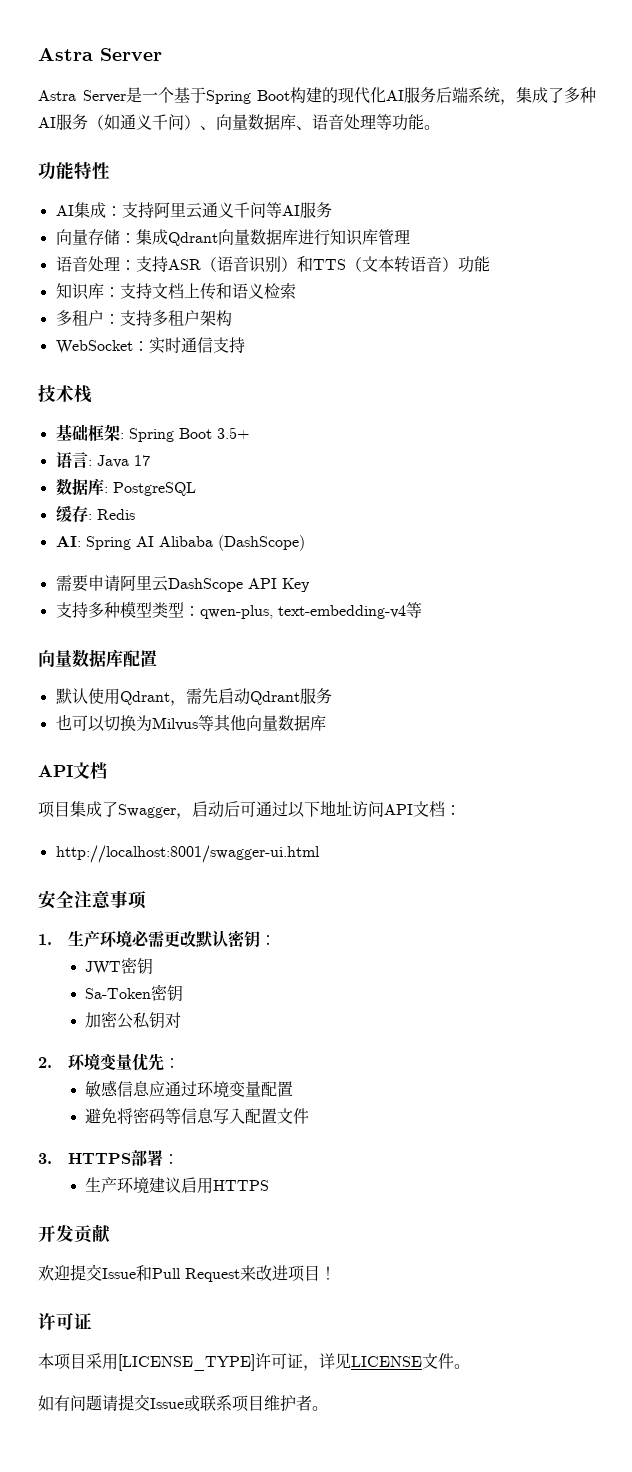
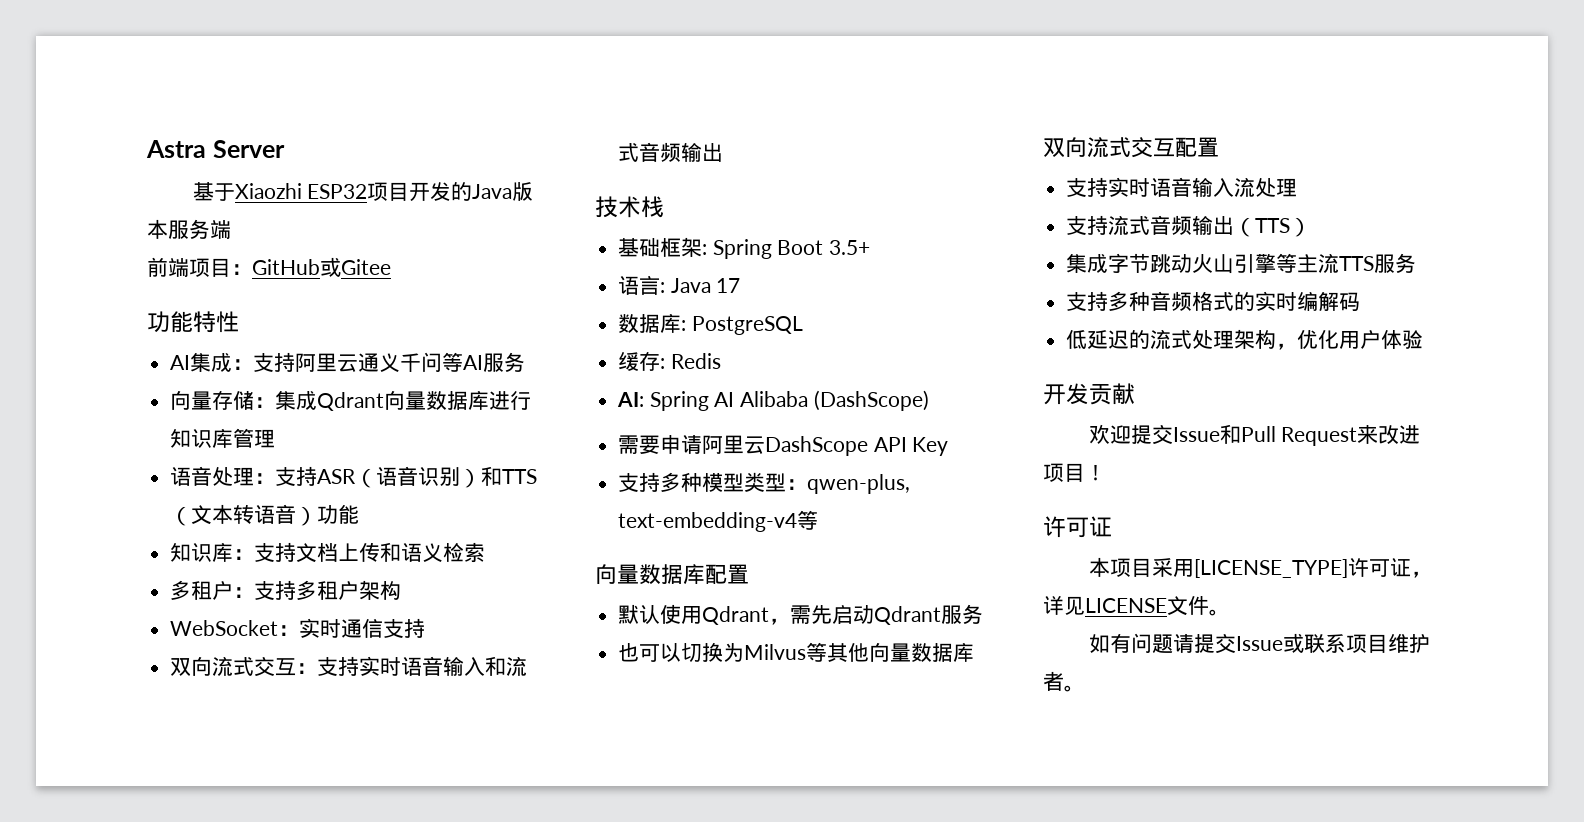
- Astra Server是一个基于Spring Boot构建的现代化AI服务后端系统，集成了多种AI服务（如通义千问）、向量数据库、语音处理等功能。
+ 基于Xiaozhi ESP32项目开发的Java版本服务端
+ 前端项目：GitHub或Gitee
+ 双向流式交互：支持实时语音输入和流式音频输出
  也可以切换为Milvus等其他向量数据库
- API文档
- 项目集成了Swagger，启动后可通过以下地址访问API文档：
- http://localhost:8001/swagger-ui.html
- 安全注意事项
- 1.生产环境必需更改默认密钥：
- JWT密钥
- Sa-Token密钥
- 加密公私钥对
- 2.环境变量优先：
- 敏感信息应通过环境变量配置
- 避免将密码等信息写入配置文件
- 3. HTTPS部署：
- 生产环境建议启用HTTPS
+ 双向流式交互配置
+ 支持实时语音输入流处理
+ 支持流式音频输出（TTS）
+ 集成字节跳动火山引擎等主流TTS服务
+ 支持多种音频格式的实时编解码
+ 低延迟的流式处理架构，优化用户体验

